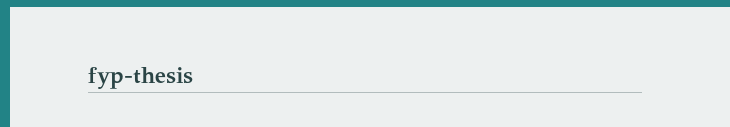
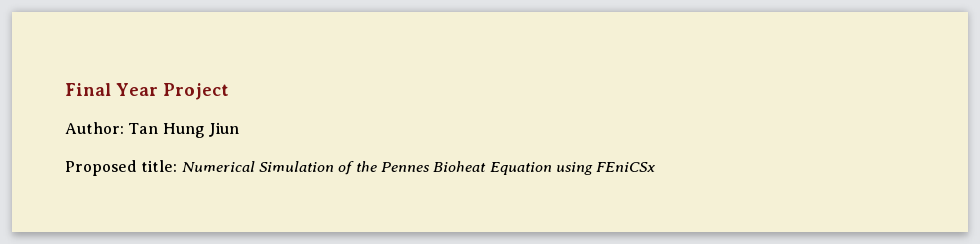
- fyp-thesis
+ Final Year Project
+ Author: Tan Hung Jiun
+ Proposed title: Numerical Simulation of the Pennes Bioheat Equation using FEniCSx

